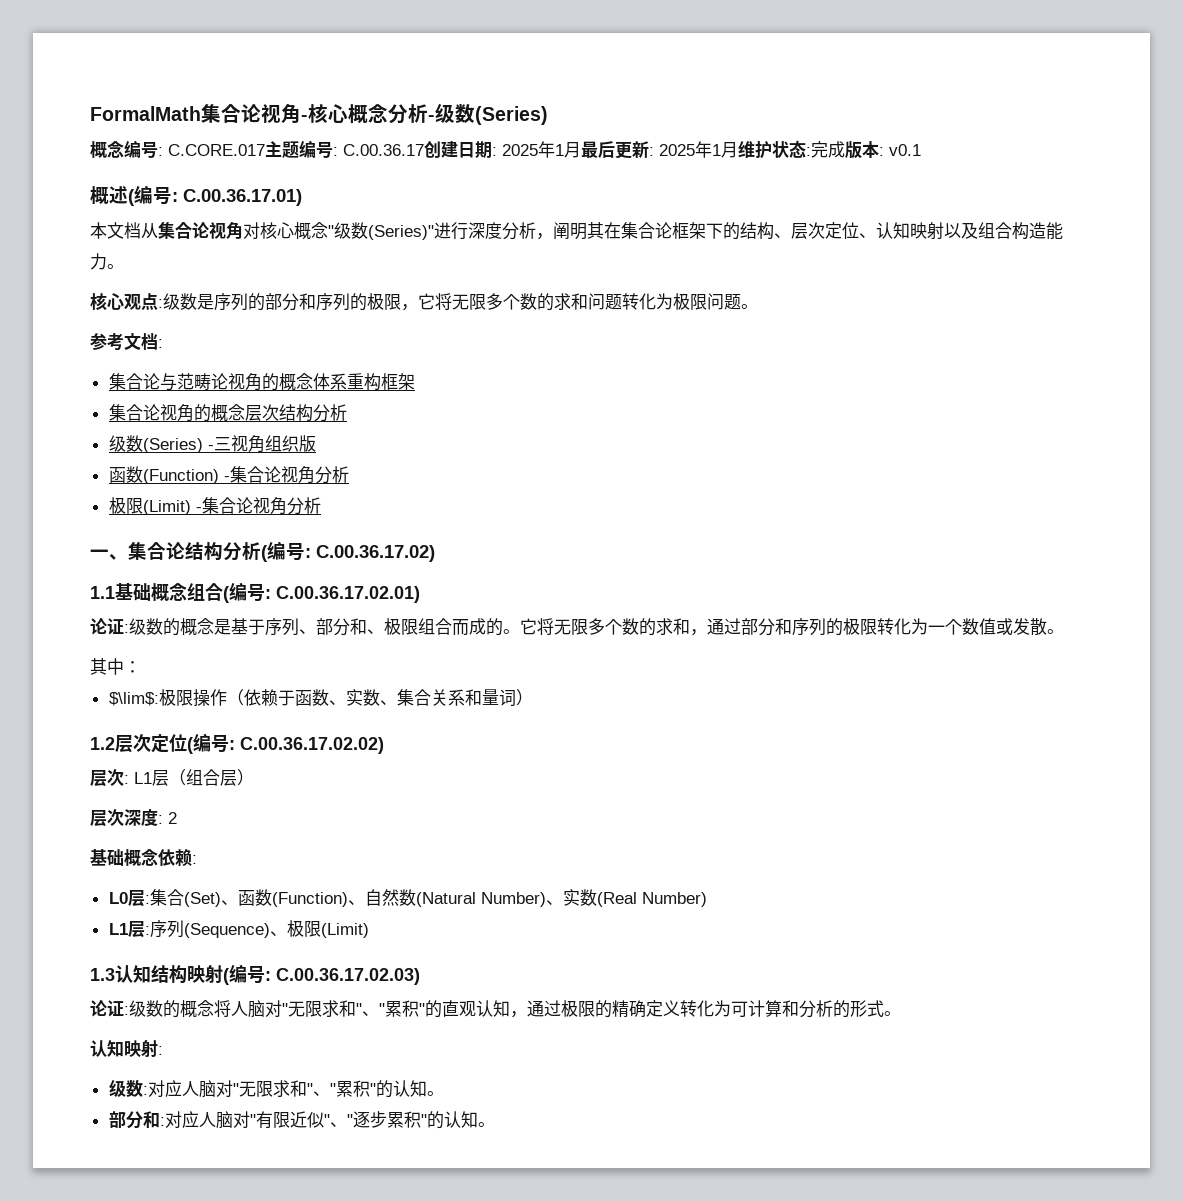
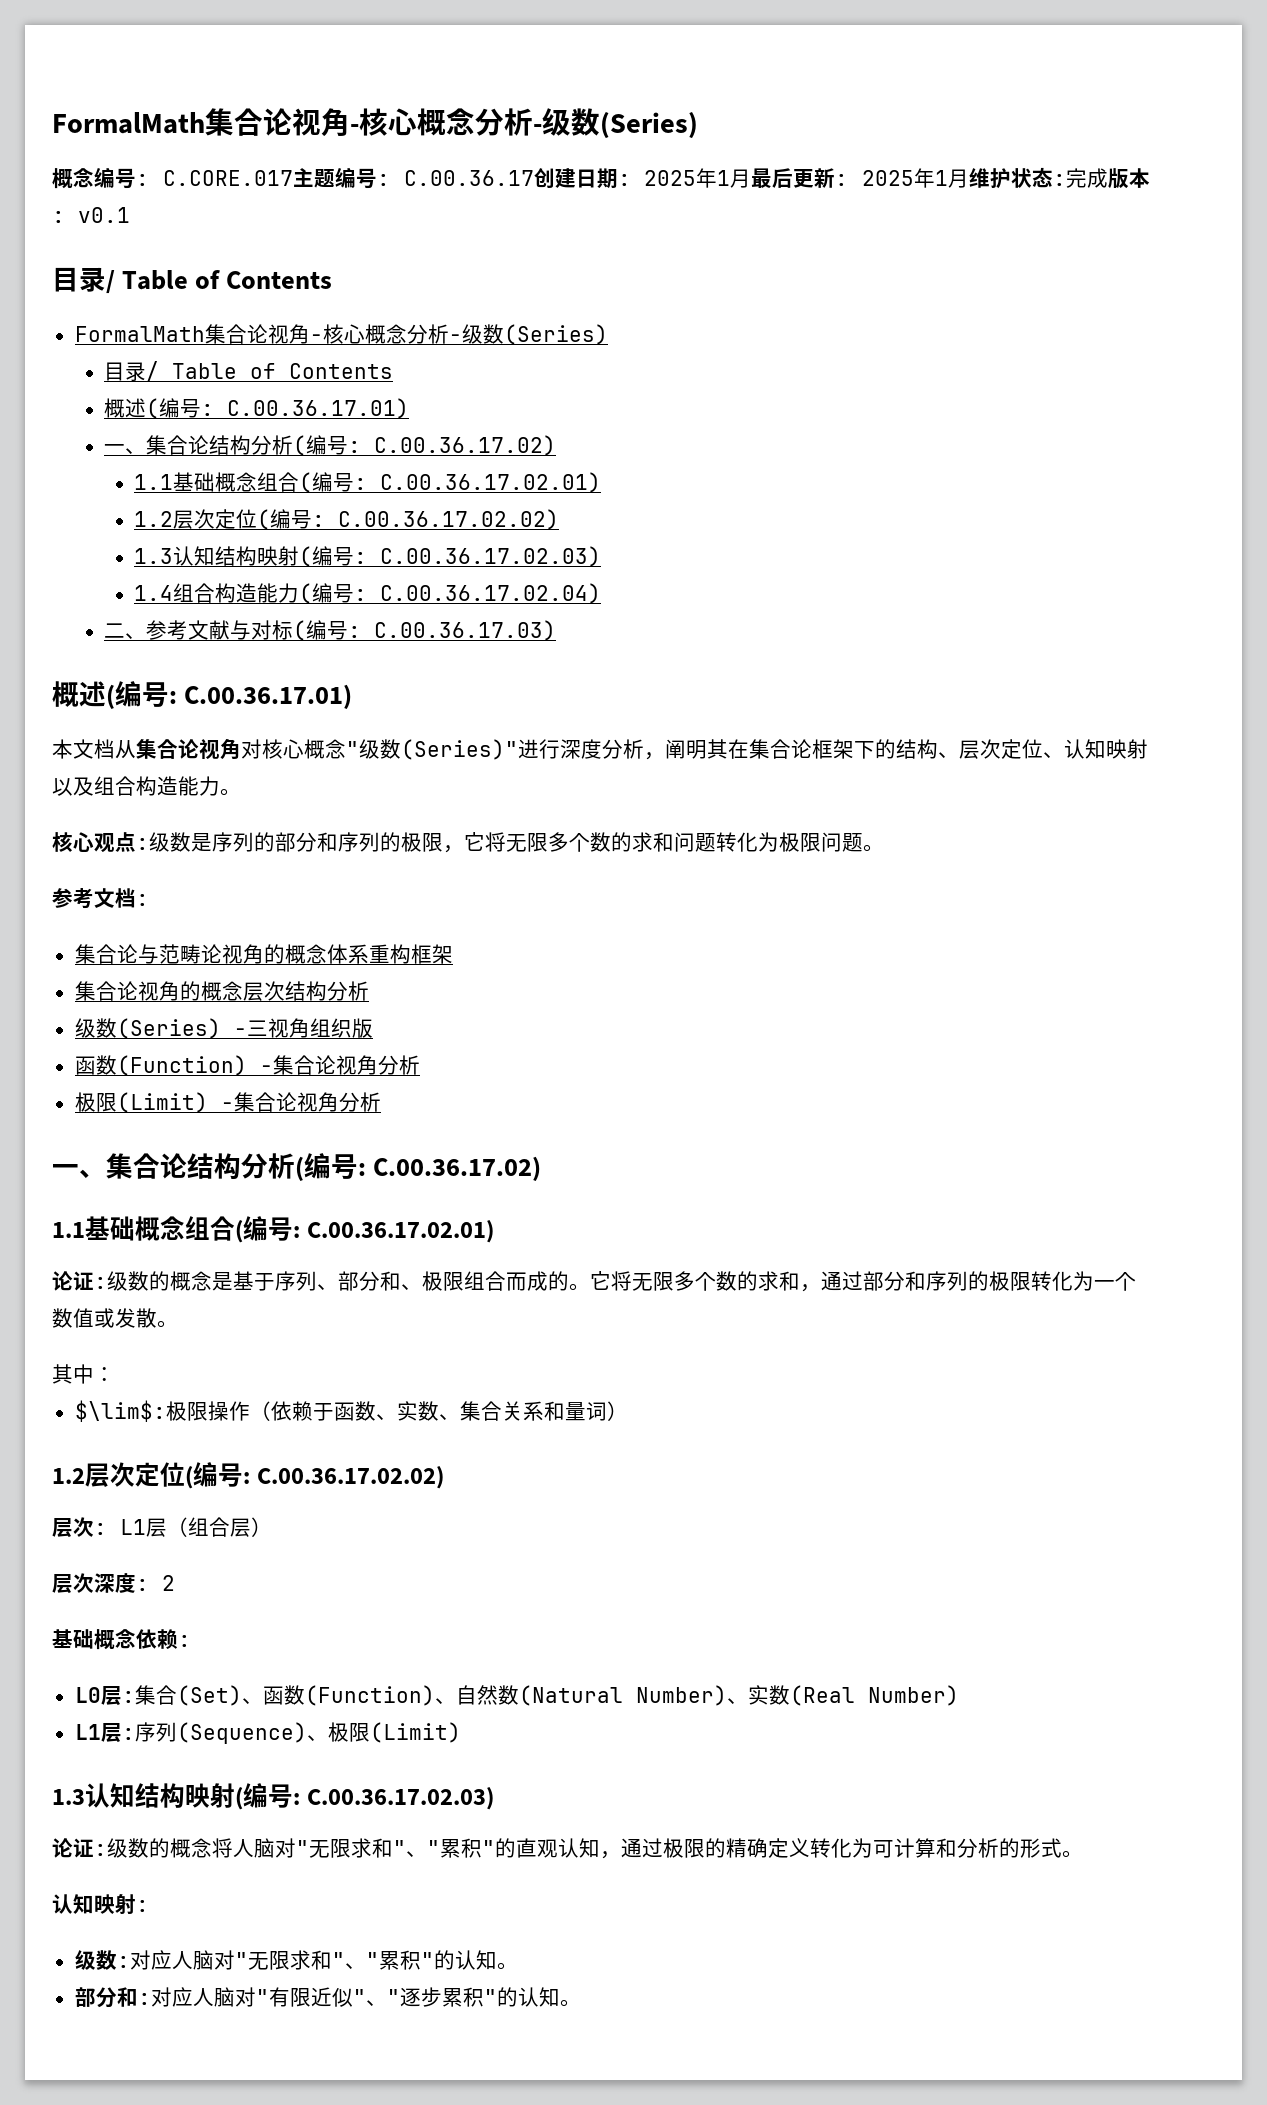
  概念编号: C.CORE.017主题编号: C.00.36.17创建日期: 2025年1月最后更新: 2025年1月维护状态:完成版本: v0.1
+ 目录/ Table of Contents
+ FormalMath集合论视角-核心概念分析-级数(Series)
+ 目录/ Table of Contents
+ 概述(编号: C.00.36.17.01)
+ 一、集合论结构分析(编号: C.00.36.17.02)
+ 1.1基础概念组合(编号: C.00.36.17.02.01)
+ 1.2层次定位(编号: C.00.36.17.02.02)
+ 1.3认知结构映射(编号: C.00.36.17.02.03)
+ 1.4组合构造能力(编号: C.00.36.17.02.04)
+ 二、参考文献与对标(编号: C.00.36.17.03)

